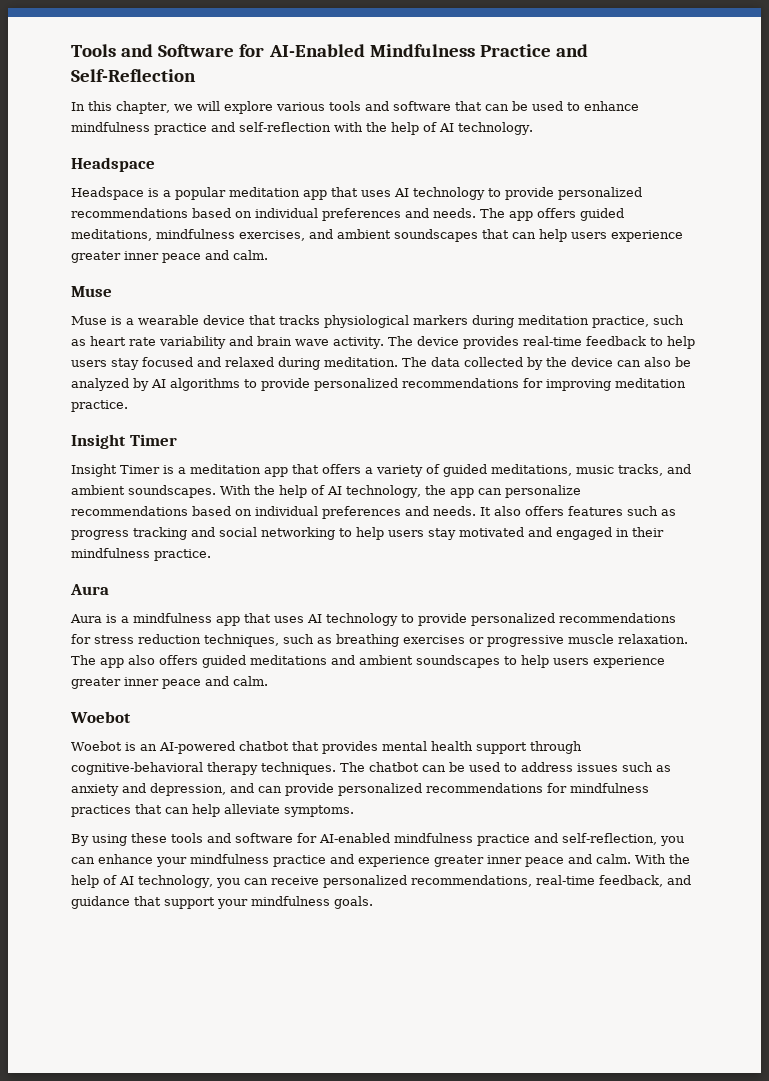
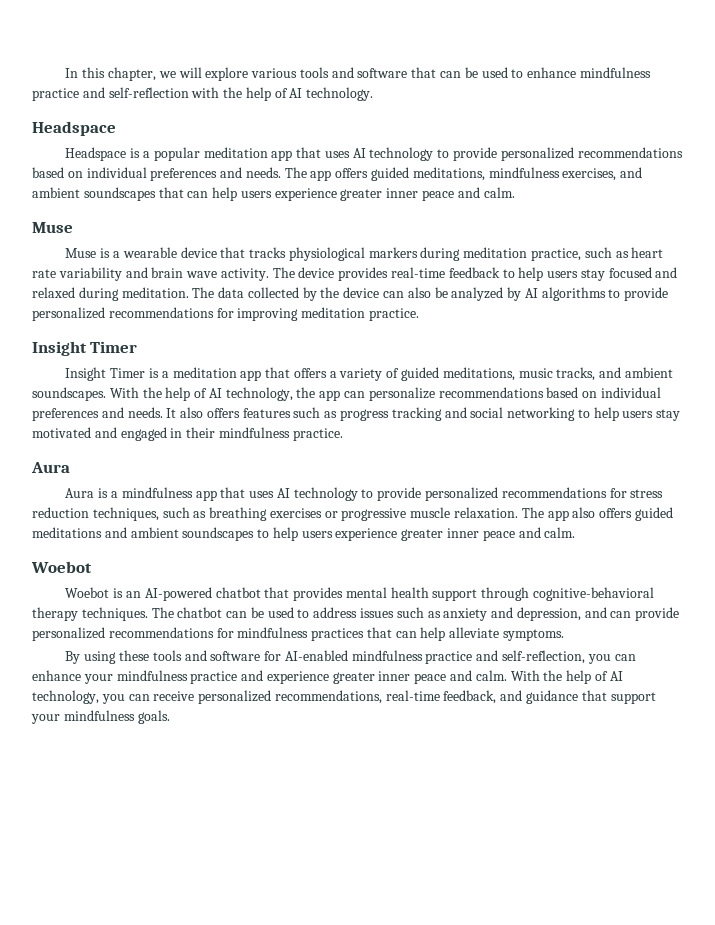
- Tools and Software for AI-Enabled Mindfulness Practice and Self-Reflection

